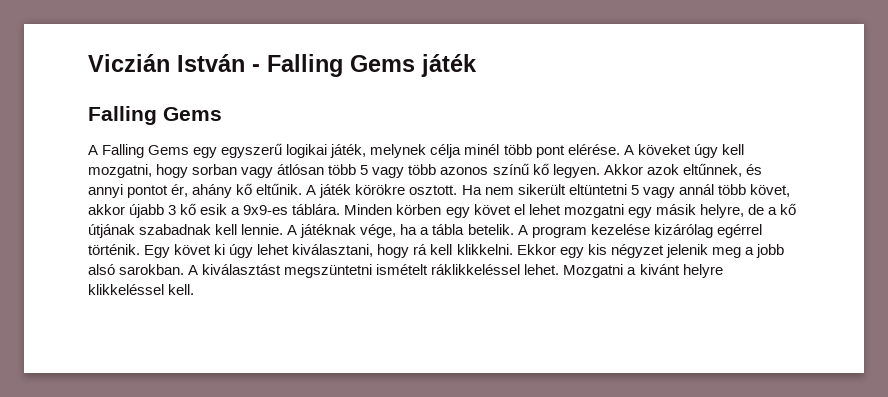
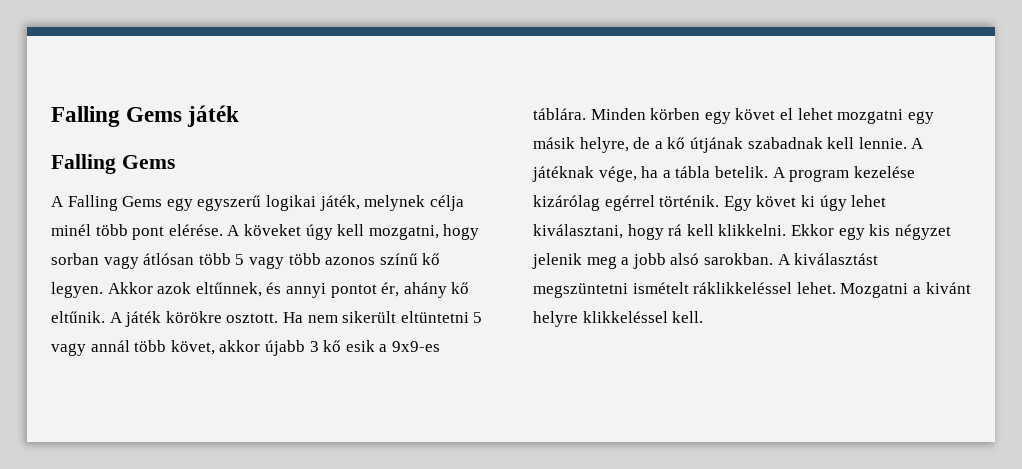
- Viczián István - Falling Gems játék
+ Falling Gems játék

